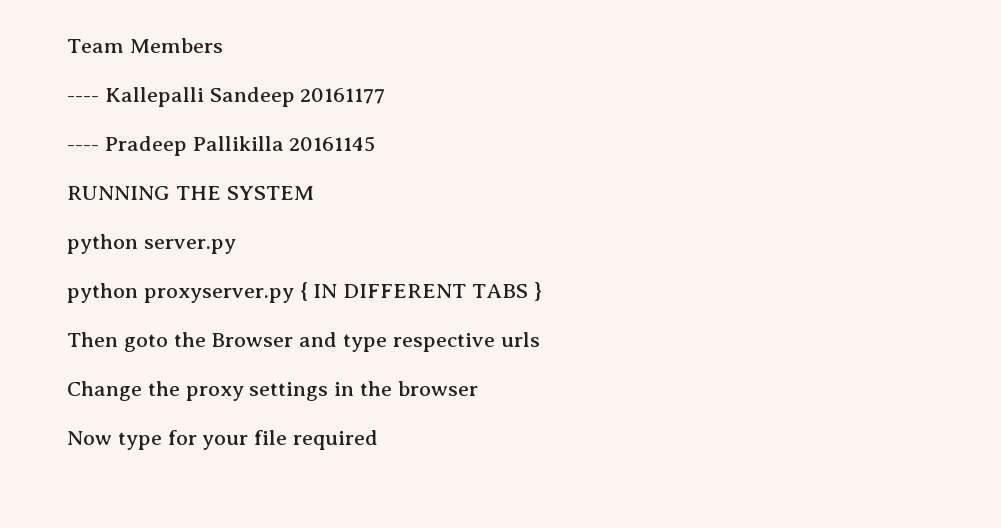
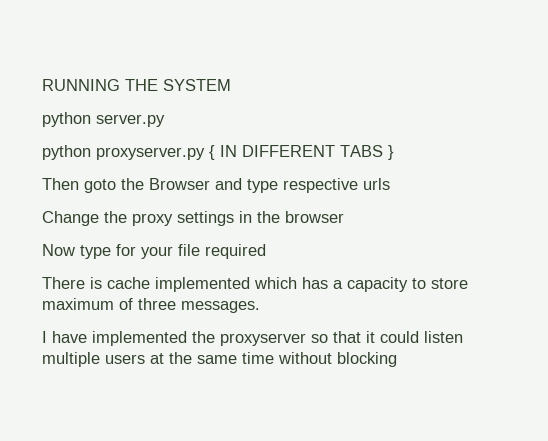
- Team Members
- ---- Kallepalli Sandeep 20161177
- ---- Pradeep Pallikilla 20161145
+ There is cache implemented which has a capacity to store maximum of three messages.
+ I have implemented the proxyserver so that it could listen multiple users at the same time without blocking

